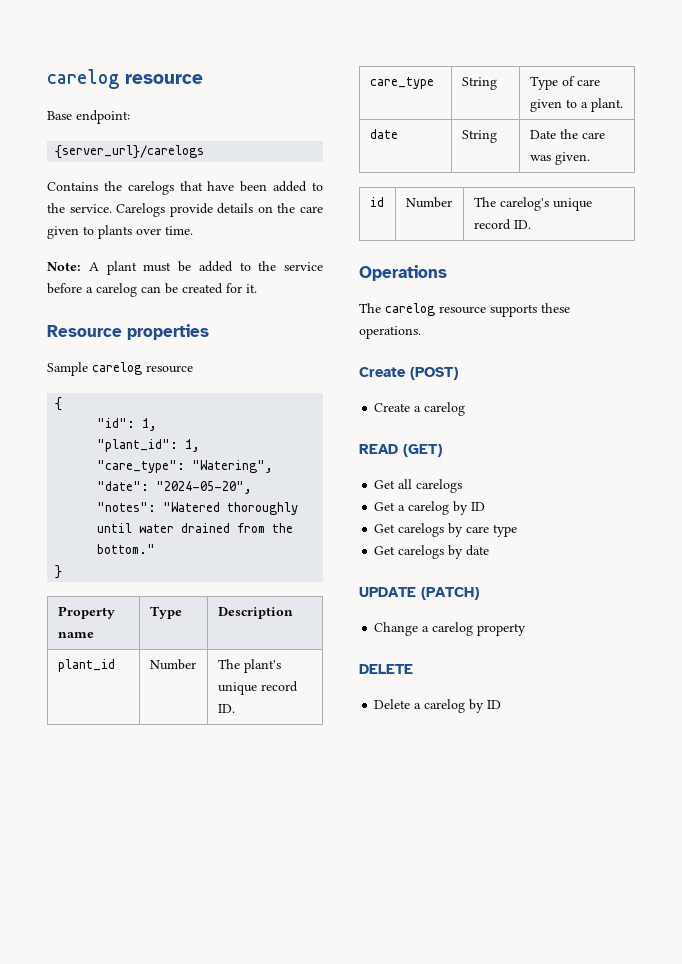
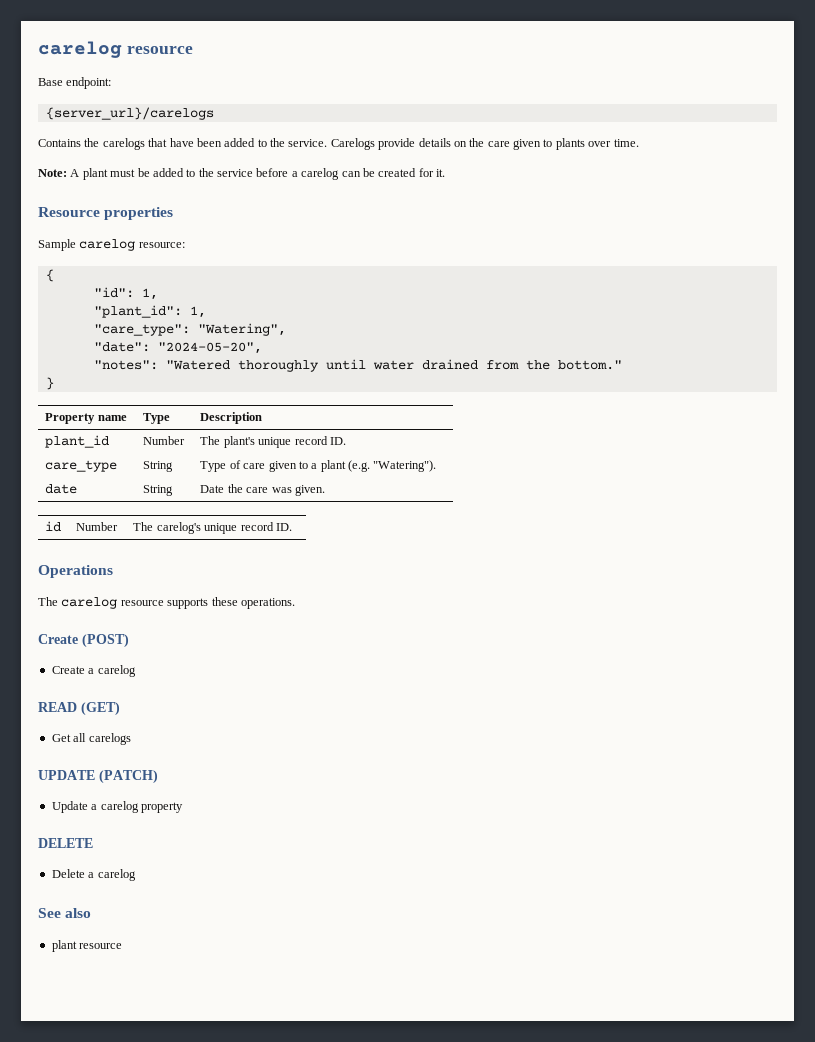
- Sample carelog resource
+ Sample carelog resource:
- care_type | String | Type of care given to a plant.
+ care_type | String | Type of care given to a plant (e.g. "Watering").
- Get a carelog by ID
- Get carelogs by care type
- Get carelogs by date
- Change a carelog property
+ Update a carelog property
- Delete a carelog by ID
+ Delete a carelog
+ See also
+ plant resource

